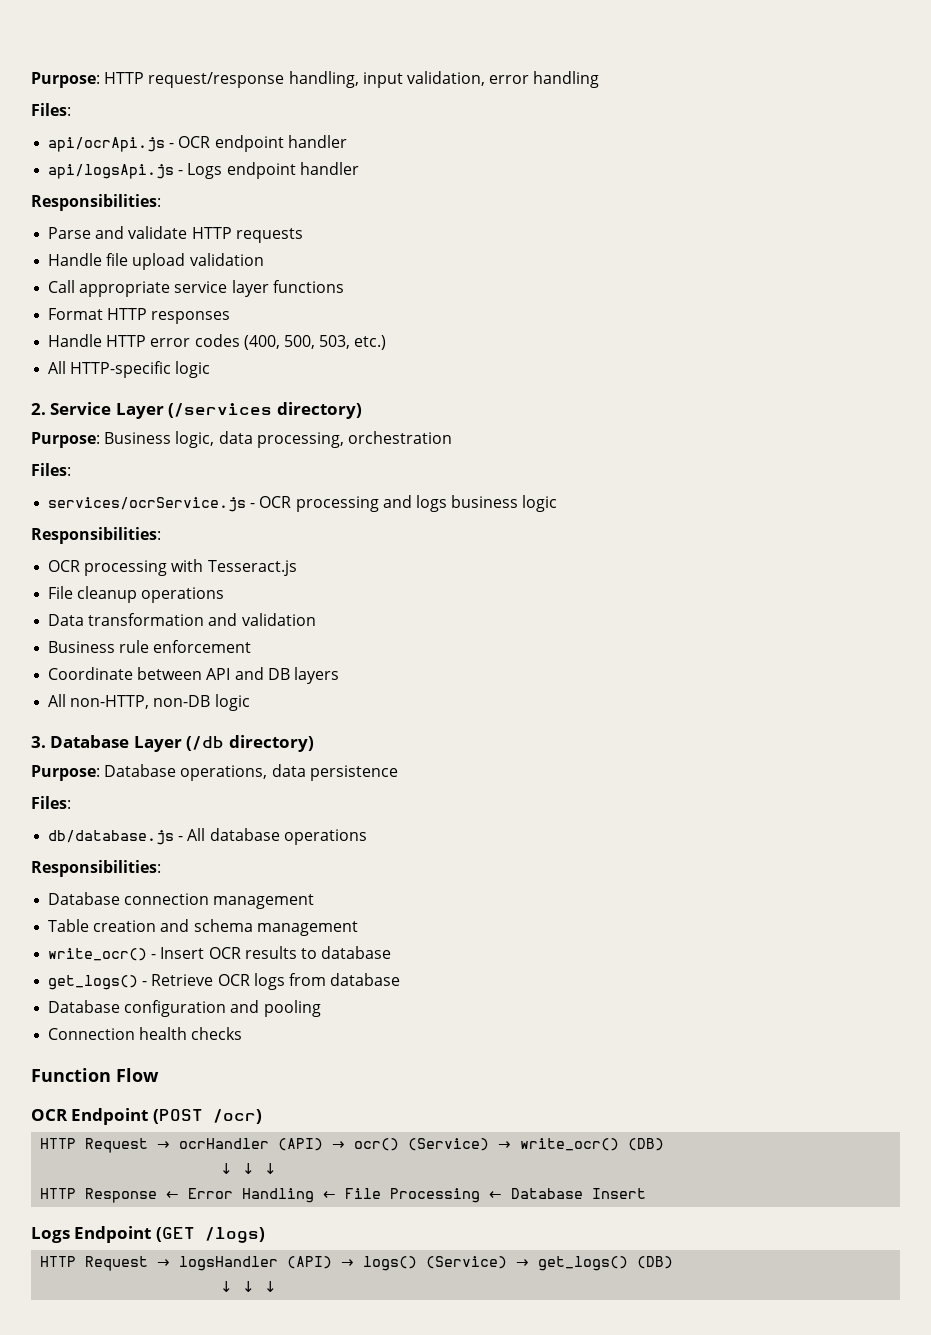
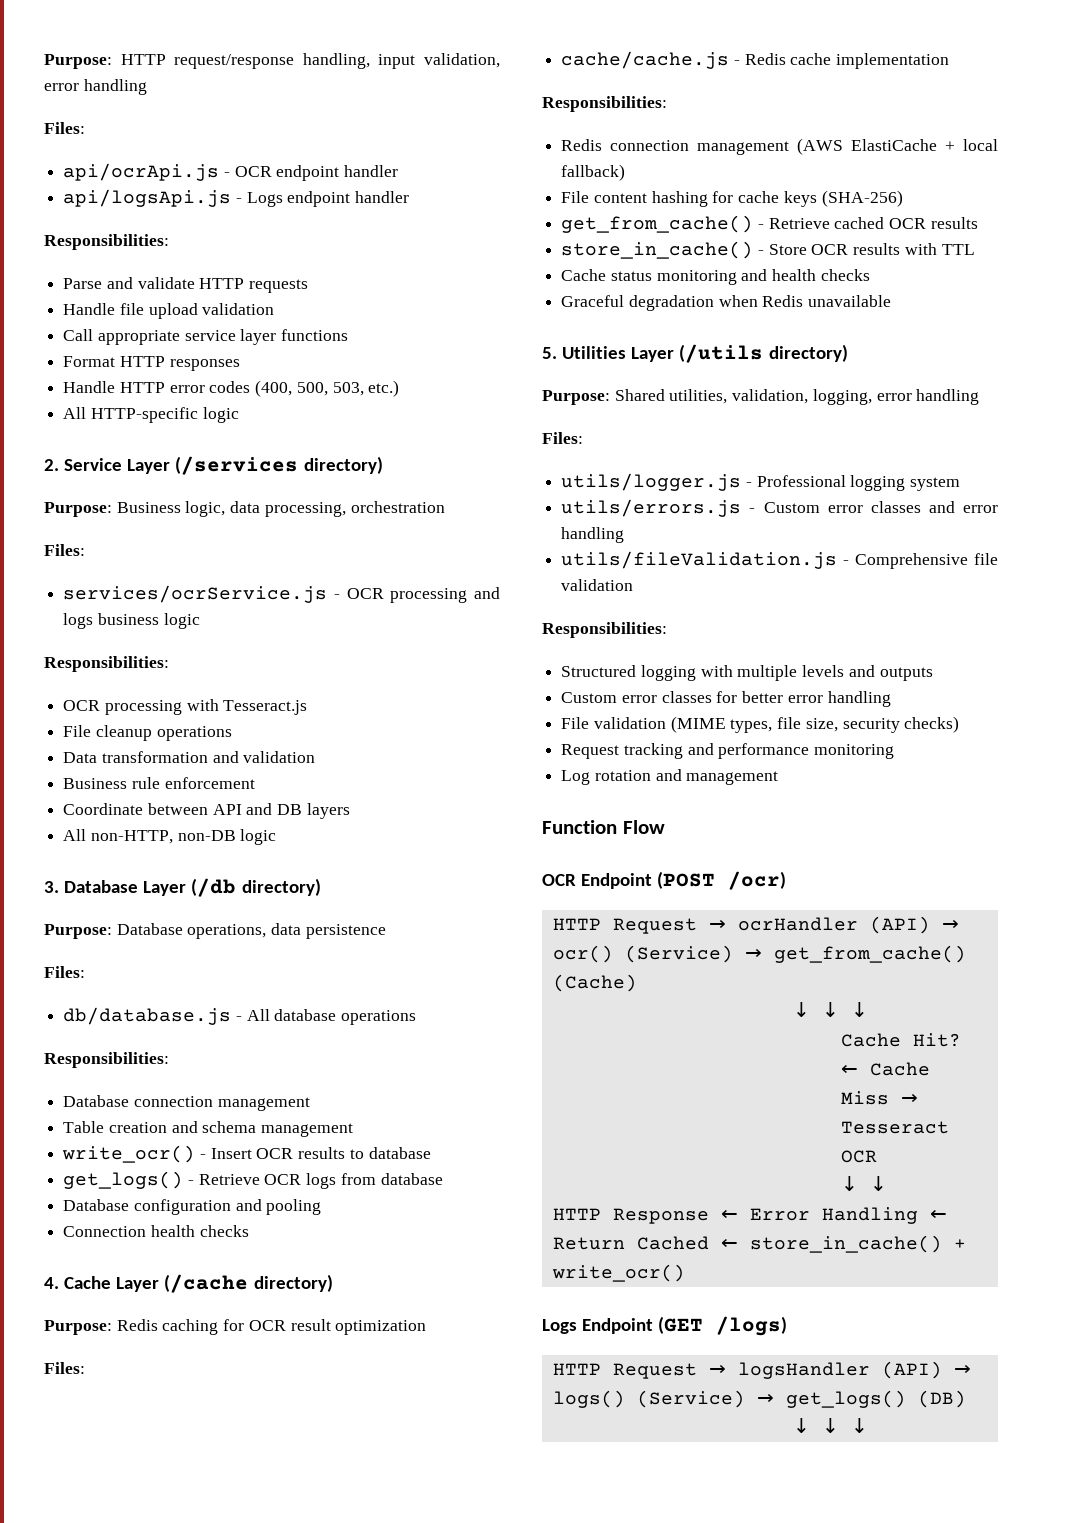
+ 4. Cache Layer (/cache directory)
+ Purpose: Redis caching for OCR result optimization
+ Files:
+ cache/cache.js - Redis cache implementation
+ Responsibilities:
+ Redis connection management (AWS ElastiCache + local fallback)
+ File content hashing for cache keys (SHA-256)
+ get_from_cache() - Retrieve cached OCR results
+ store_in_cache() - Store OCR results with TTL
+ Cache status monitoring and health checks
+ Graceful degradation when Redis unavailable
+ 5. Utilities Layer (/utils directory)
+ Purpose: Shared utilities, validation, logging, error handling
+ Files:
+ utils/logger.js - Professional logging system
+ utils/errors.js - Custom error classes and error handling
+ utils/fileValidation.js - Comprehensive file validation
+ Responsibilities:
+ Structured logging with multiple levels and outputs
+ Custom error classes for better error handling
+ File validation (MIME types, file size, security checks)
+ Request tracking and performance monitoring
+ Log rotation and management
- HTTP Request → ocrHandler (API) → ocr() (Service) → write_ocr() (DB)
+ HTTP Request → ocrHandler (API) → ocr() (Service) → get_from_cache() (Cache)
  ↓ ↓ ↓
+ Cache Hit? ← Cache Miss → Tesseract OCR
+ ↓ ↓
- HTTP Response ← Error Handling ← File Processing ← Database Insert
+ HTTP Response ← Error Handling ← Return Cached ← store_in_cache() + write_ocr()

